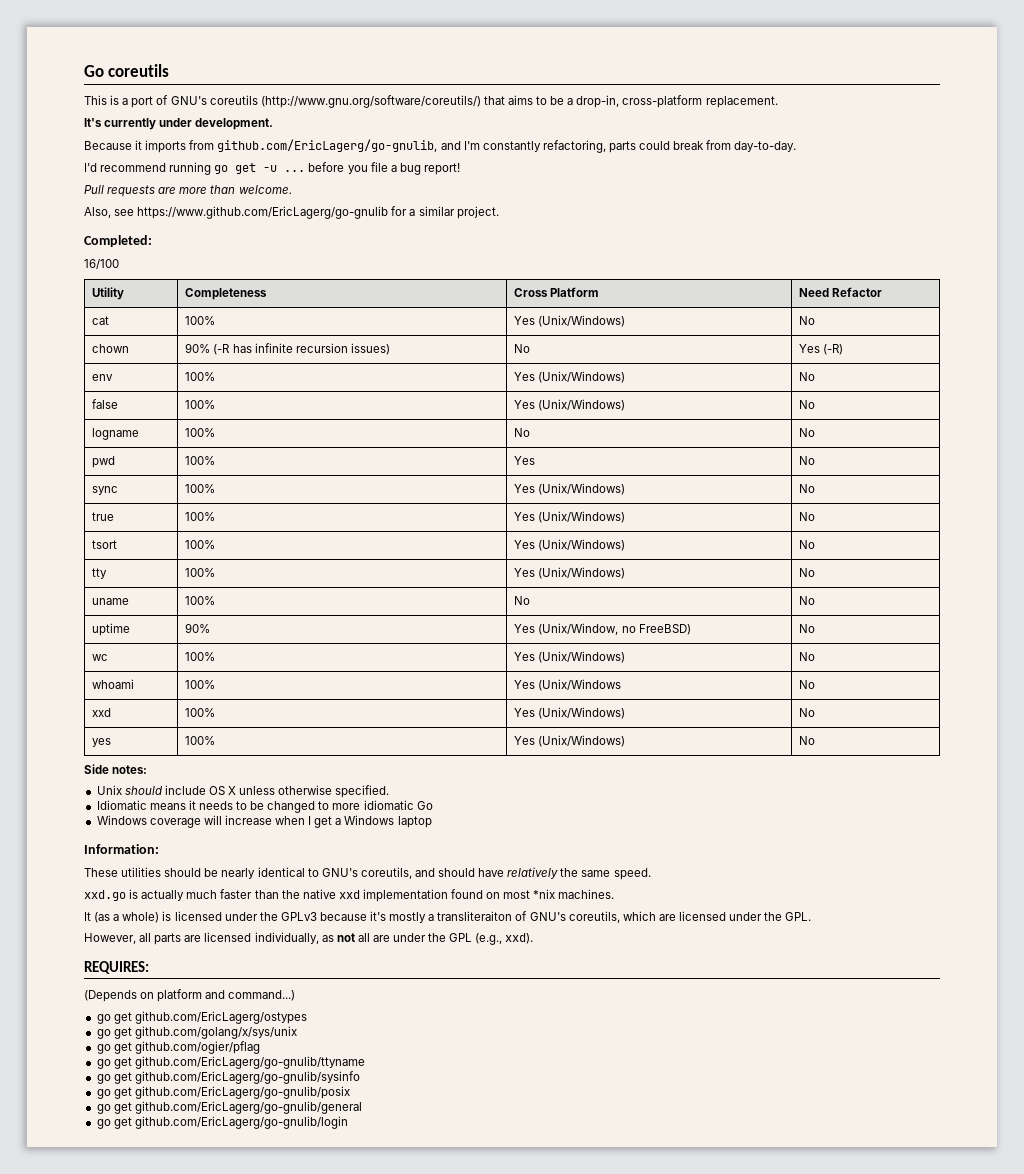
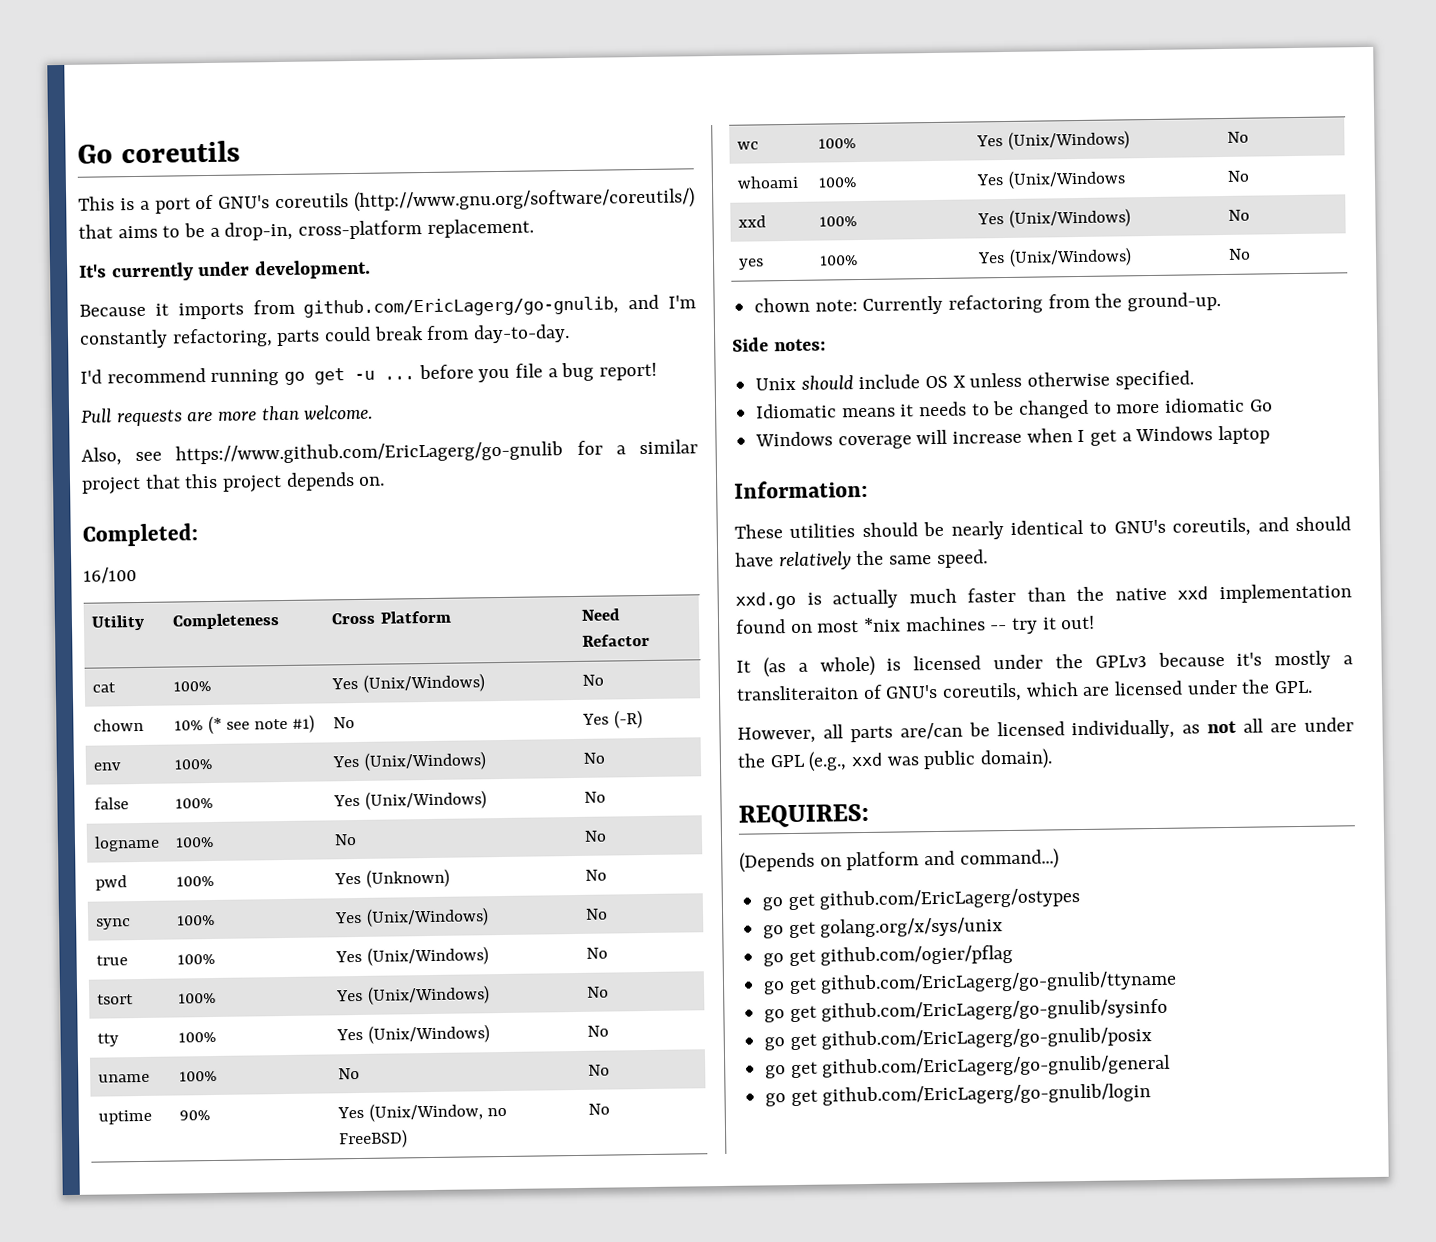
- Also, see https://www.github.com/EricLagerg/go-gnulib for a similar project.
+ Also, see https://www.github.com/EricLagerg/go-gnulib for a similar project that this project depends on.
- chown | 90% (-R has infinite recursion issues) | No | Yes (-R)
+ chown | 10% (* see note #1) | No | Yes (-R)
- pwd | 100% | Yes | No
+ pwd | 100% | Yes (Unknown) | No
+ chown note: Currently refactoring from the ground-up.
- xxd.go is actually much faster than the native xxd implementation found on most *nix machines.
+ xxd.go is actually much faster than the native xxd implementation found on most *nix machines -- try it out!
- However, all parts are licensed individually, as not all are under the GPL (e.g., xxd).
+ However, all parts are/can be licensed individually, as not all are under the GPL (e.g., xxd was public domain).
- go get github.com/golang/x/sys/unix
+ go get golang.org/x/sys/unix

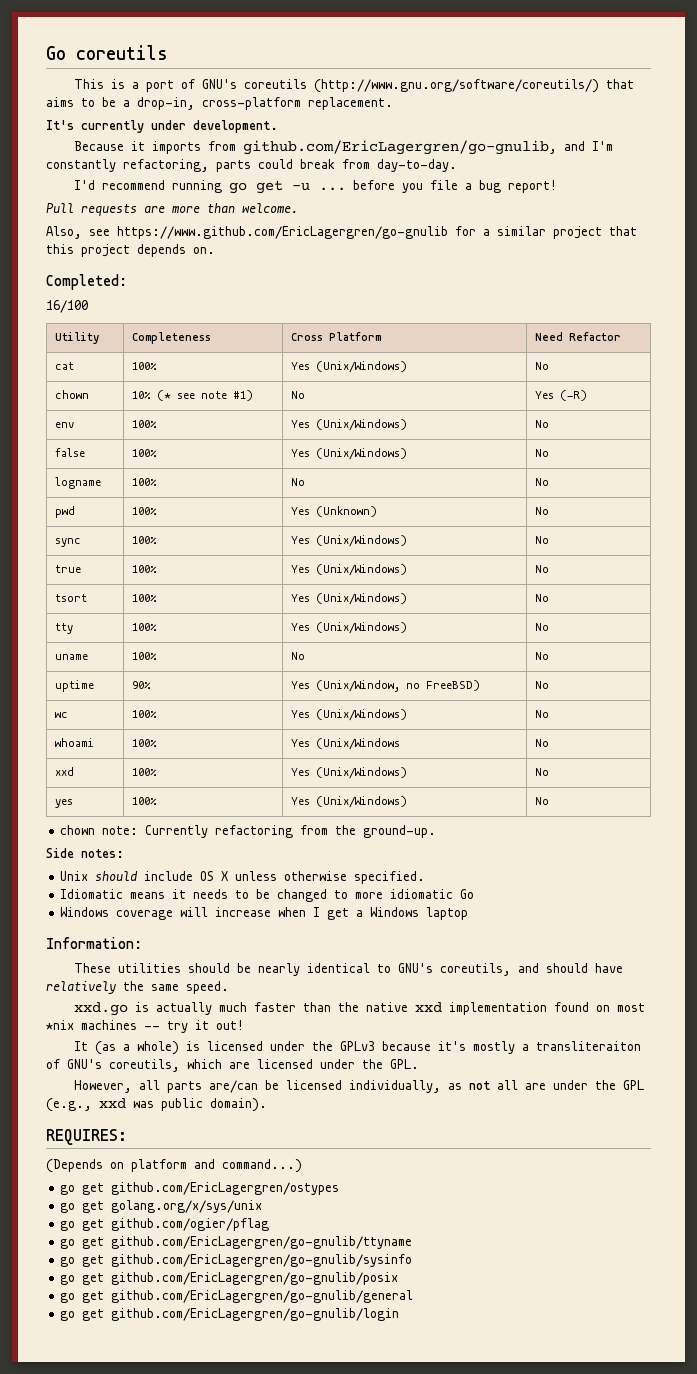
- Because it imports from github.com/EricLagerg/go-gnulib, and I'm constantly refactoring, parts could break from day-to-day.
+ Because it imports from github.com/EricLagergren/go-gnulib, and I'm constantly refactoring, parts could break from day-to-day.
- Also, see https://www.github.com/EricLagerg/go-gnulib for a similar project that this project depends on.
+ Also, see https://www.github.com/EricLagergren/go-gnulib for a similar project that this project depends on.
- go get github.com/EricLagerg/ostypes
+ go get github.com/EricLagergren/ostypes
- go get github.com/EricLagerg/go-gnulib/ttyname
- go get github.com/EricLagerg/go-gnulib/sysinfo
- go get github.com/EricLagerg/go-gnulib/posix
- go get github.com/EricLagerg/go-gnulib/general
- go get github.com/EricLagerg/go-gnulib/login
+ go get github.com/EricLagergren/go-gnulib/ttyname
+ go get github.com/EricLagergren/go-gnulib/sysinfo
+ go get github.com/EricLagergren/go-gnulib/posix
+ go get github.com/EricLagergren/go-gnulib/general
+ go get github.com/EricLagergren/go-gnulib/login

